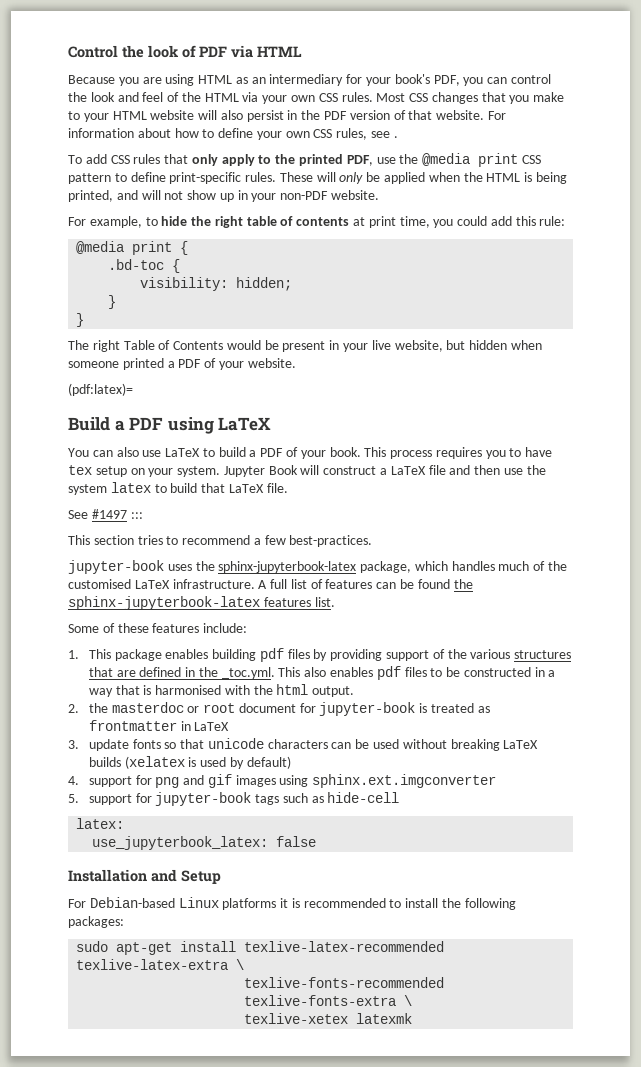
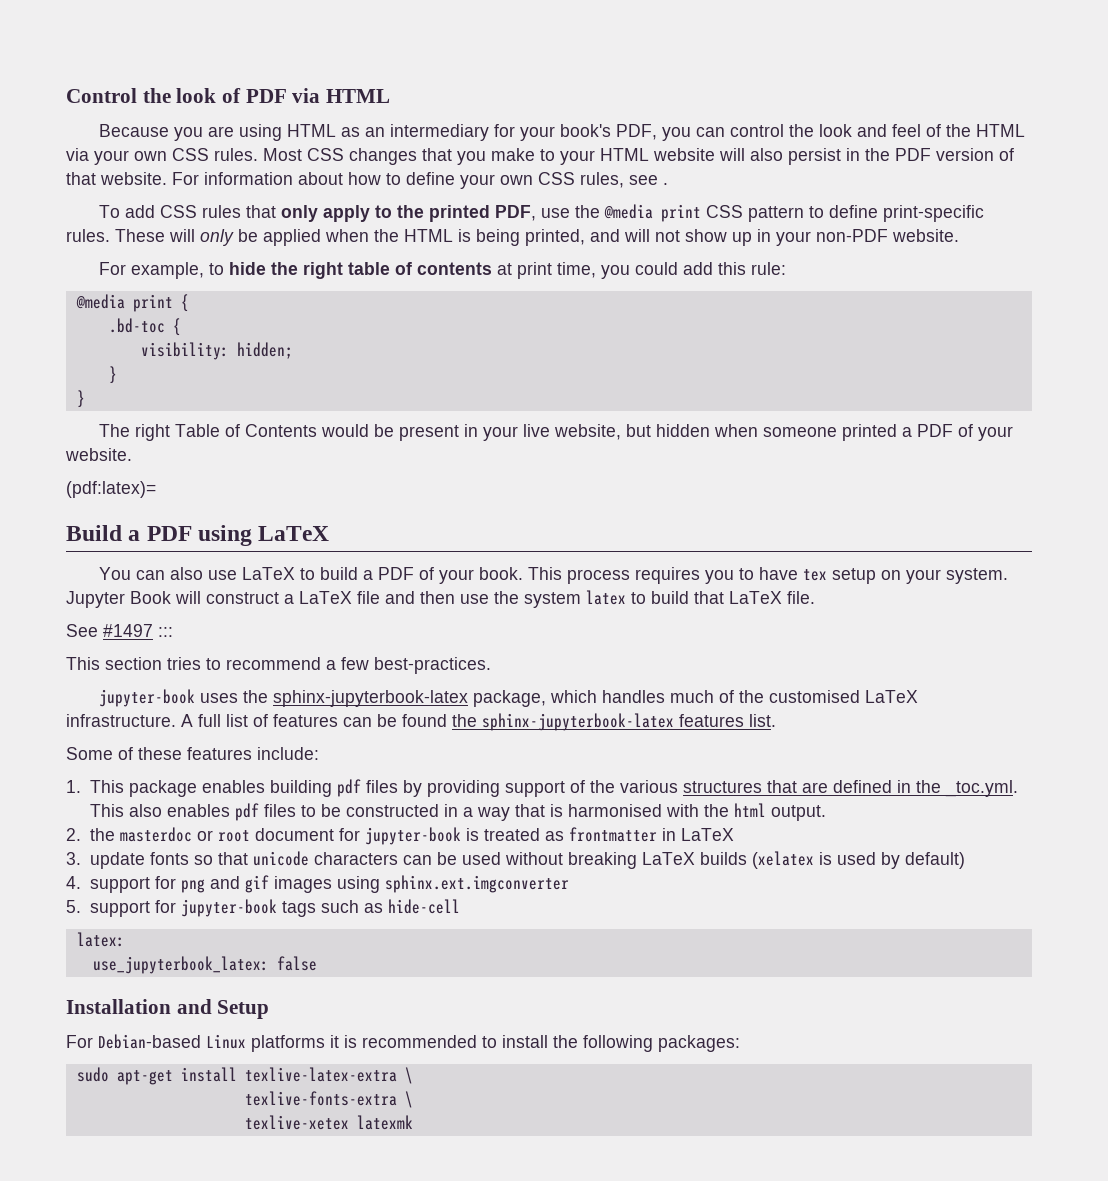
- sudo apt-get install texlive-latex-recommended texlive-latex-extra \
+ sudo apt-get install texlive-latex-extra \
- texlive-fonts-recommended texlive-fonts-extra \
+ texlive-fonts-extra \

